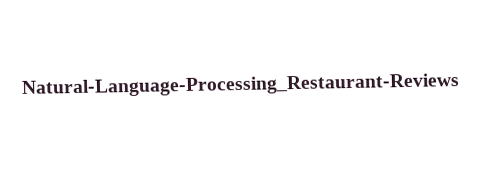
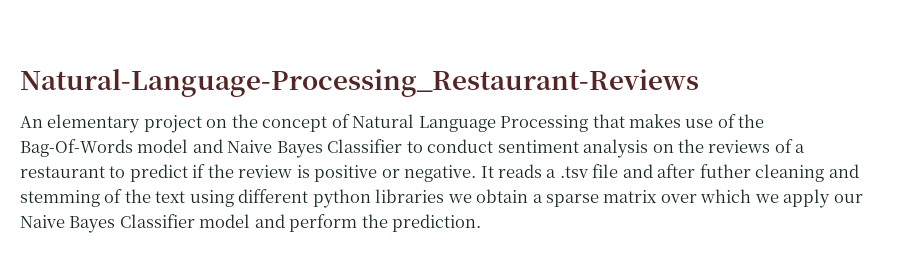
+ An elementary project on the concept of Natural Language Processing that makes use of the Bag-Of-Words model and Naive Bayes Classifier to conduct sentiment analysis on the reviews of a restaurant to predict if the review is positive or negative. It reads a .tsv file and after futher cleaning and stemming of the text using different python libraries we obtain a sparse matrix over which we apply our Naive Bayes Classifier model and perform the prediction.

